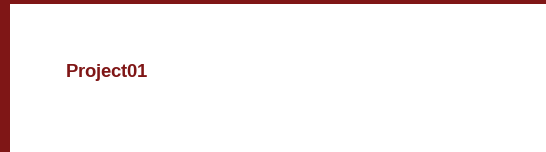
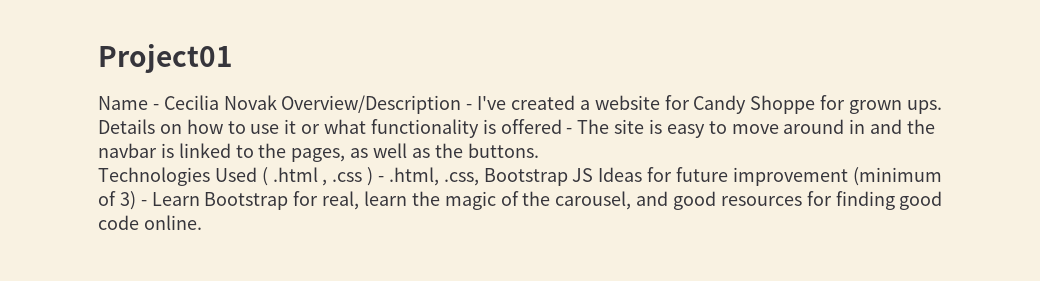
+ Name - Cecilia Novak Overview/Description - I've created a website for Candy Shoppe for grown ups. Details on how to use it or what functionality is offered - The site is easy to move around in and the navbar is linked to the pages, as well as the buttons.
+ Technologies Used ( .html , .css ) - .html, .css, Bootstrap JS Ideas for future improvement (minimum of 3) - Learn Bootstrap for real, learn the magic of the carousel, and good resources for finding good code online.

